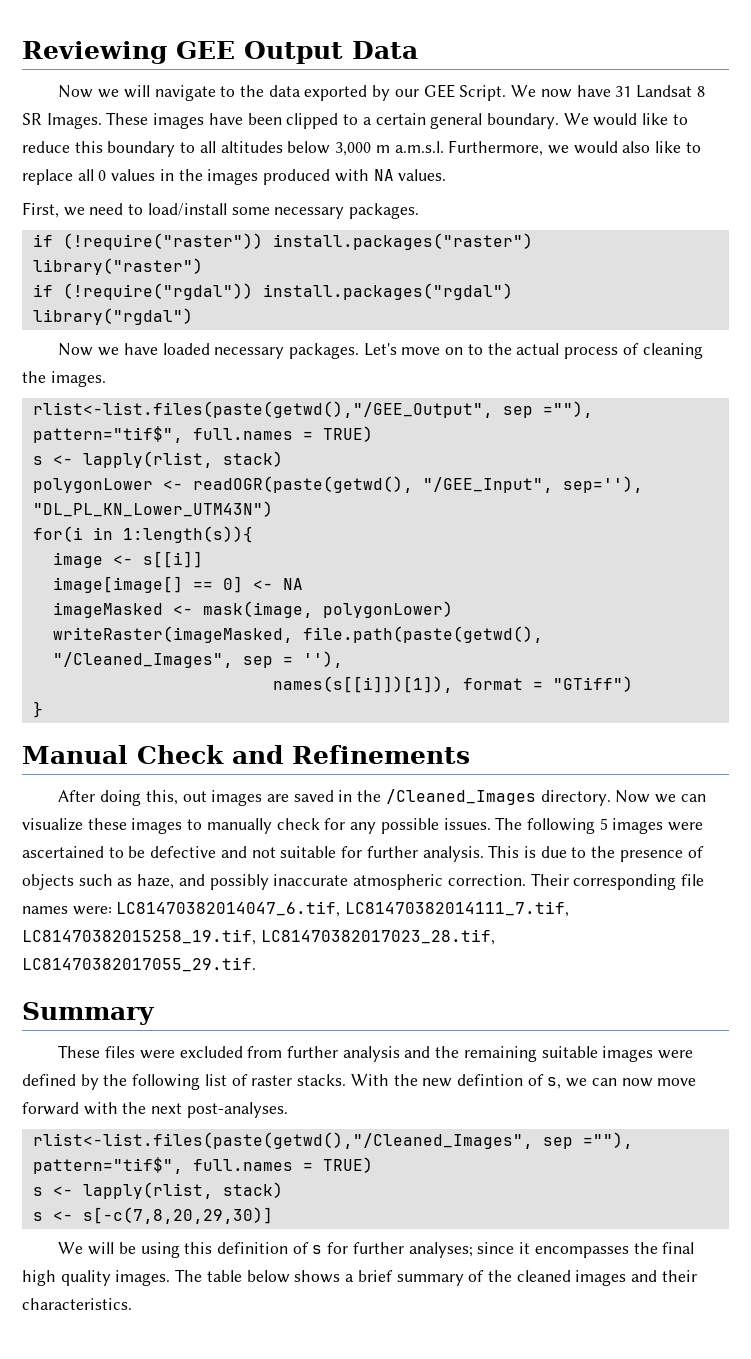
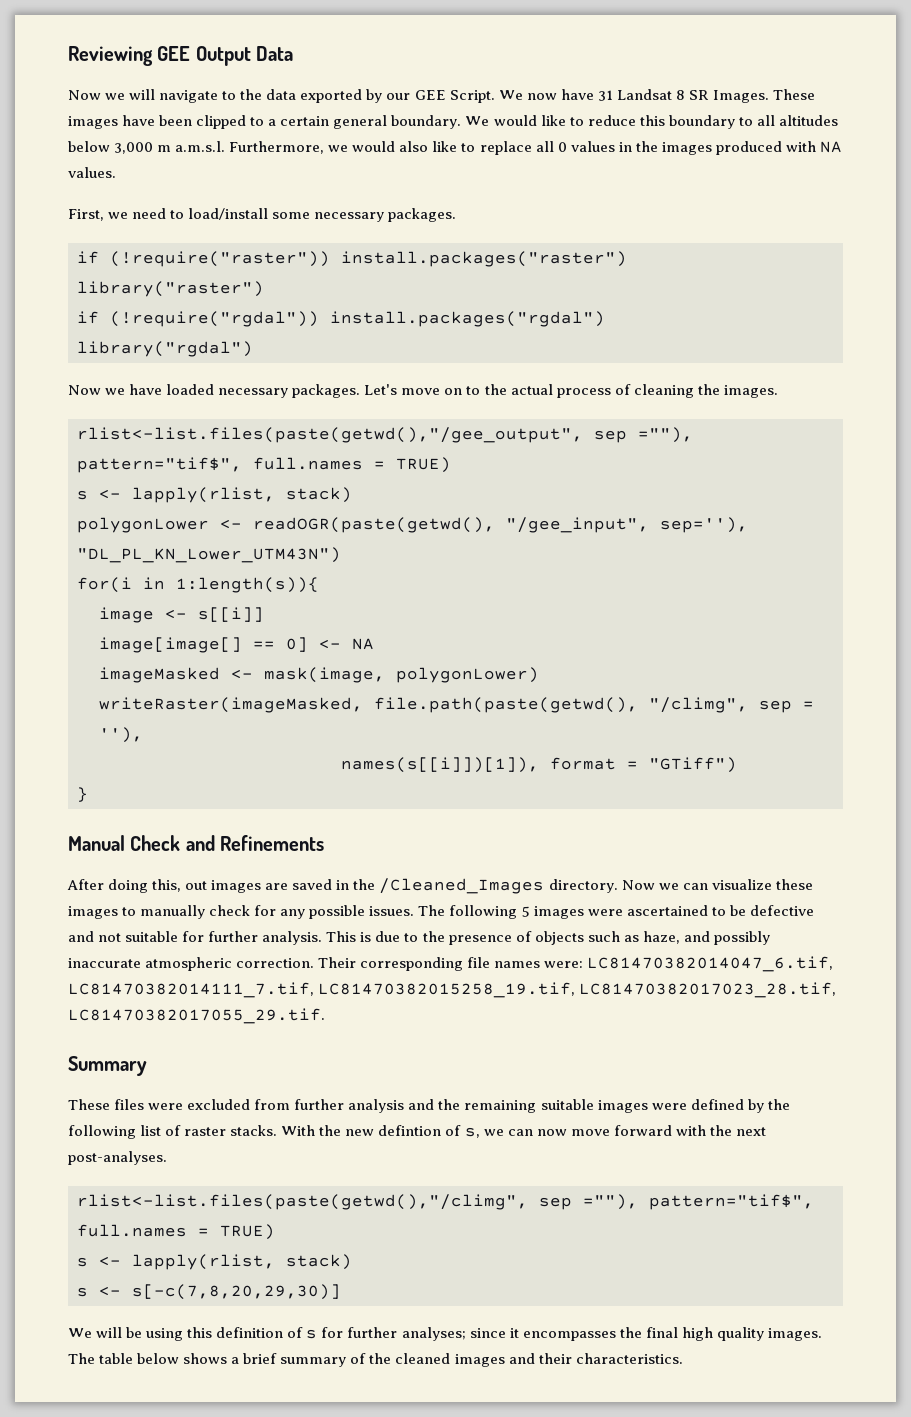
- rlist<-list.files(paste(getwd(),"/GEE_Output", sep =""), pattern="tif$", full.names = TRUE)
+ rlist<-list.files(paste(getwd(),"/gee_output", sep =""), pattern="tif$", full.names = TRUE)
- polygonLower <- readOGR(paste(getwd(), "/GEE_Input", sep=''), "DL_PL_KN_Lower_UTM43N")
+ polygonLower <- readOGR(paste(getwd(), "/gee_input", sep=''), "DL_PL_KN_Lower_UTM43N")
- writeRaster(imageMasked, file.path(paste(getwd(), "/Cleaned_Images", sep = ''),
+ writeRaster(imageMasked, file.path(paste(getwd(), "/climg", sep = ''),
- rlist<-list.files(paste(getwd(),"/Cleaned_Images", sep =""), pattern="tif$", full.names = TRUE)
+ rlist<-list.files(paste(getwd(),"/climg", sep =""), pattern="tif$", full.names = TRUE)

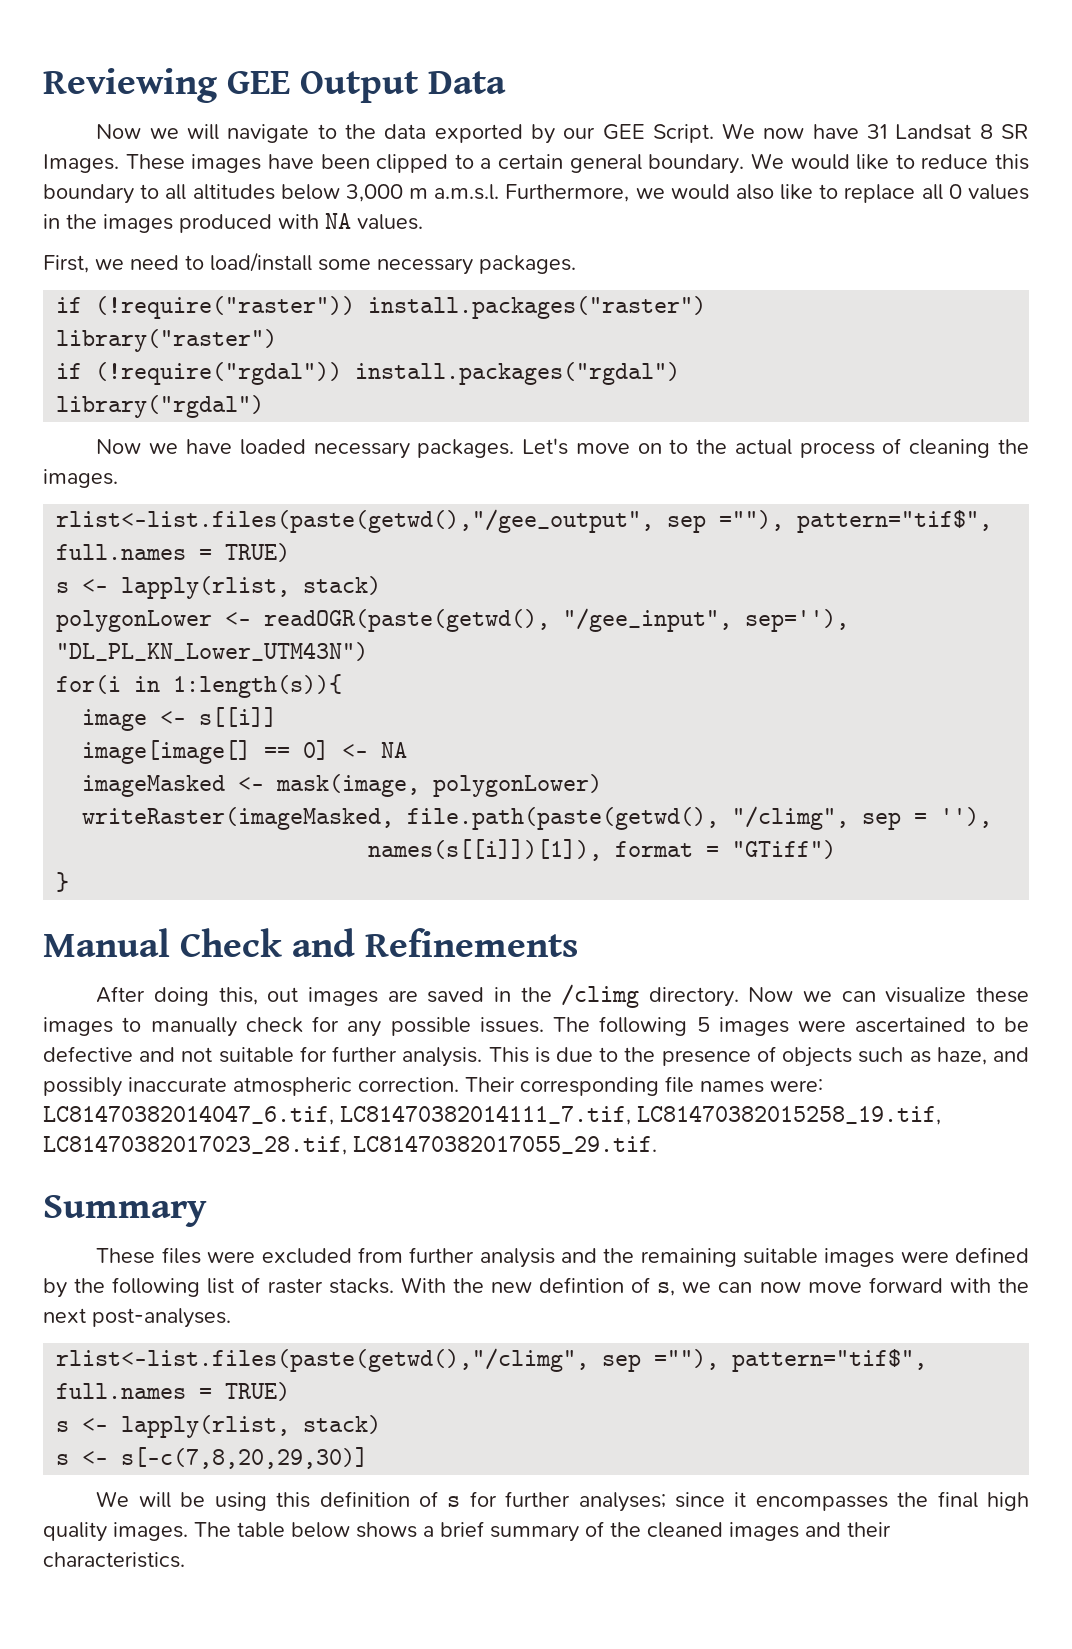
- After doing this, out images are saved in the /Cleaned_Images directory.
+ After doing this, out images are saved in the /climg directory.

